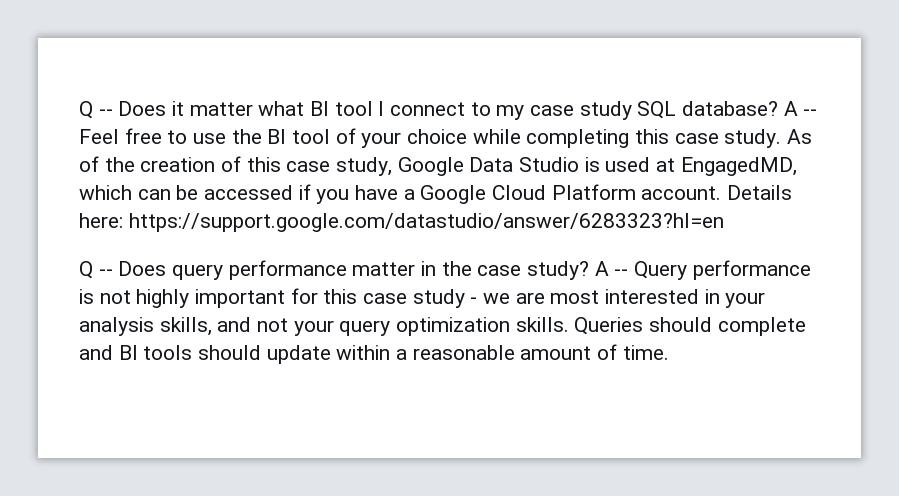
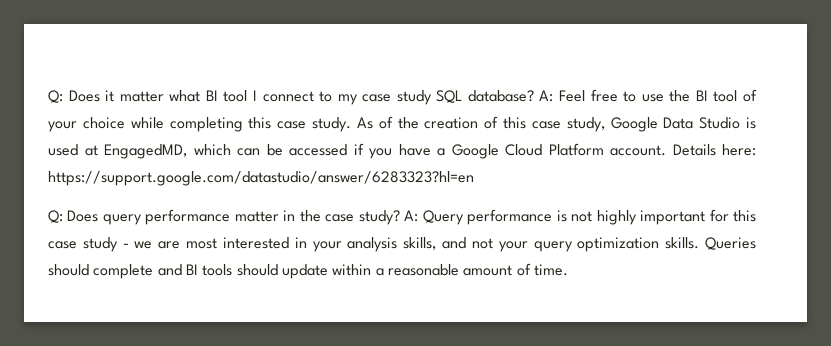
- Q -- Does it matter what BI tool I connect to my case study SQL database?
+ Q: Does it matter what BI tool I connect to my case study SQL database?
- A -- Feel free to use the BI tool of your choice while completing this case study.
+ A: Feel free to use the BI tool of your choice while completing this case study.
- Q -- Does query performance matter in the case study?
+ Q: Does query performance matter in the case study?
- A -- Query performance is not highly important for this case study - we are most interested in your analysis skills, and not your query optimization skills.
+ A: Query performance is not highly important for this case study - we are most interested in your analysis skills, and not your query optimization skills.

